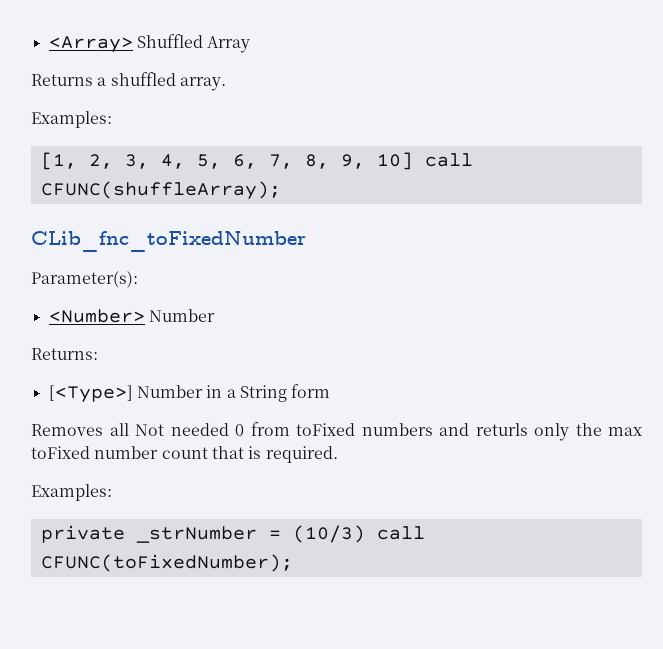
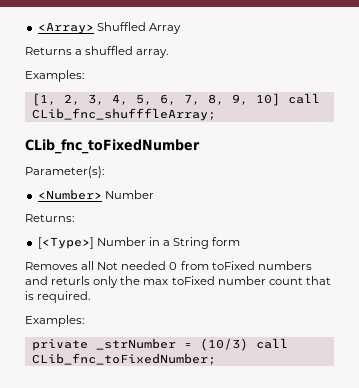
- [1, 2, 3, 4, 5, 6, 7, 8, 9, 10] call CFUNC(shuffleArray);
+ [1, 2, 3, 4, 5, 6, 7, 8, 9, 10] call CLib_fnc_shufffleArray;
- private _strNumber = (10/3) call CFUNC(toFixedNumber);
+ private _strNumber = (10/3) call CLib_fnc_toFixedNumber;

